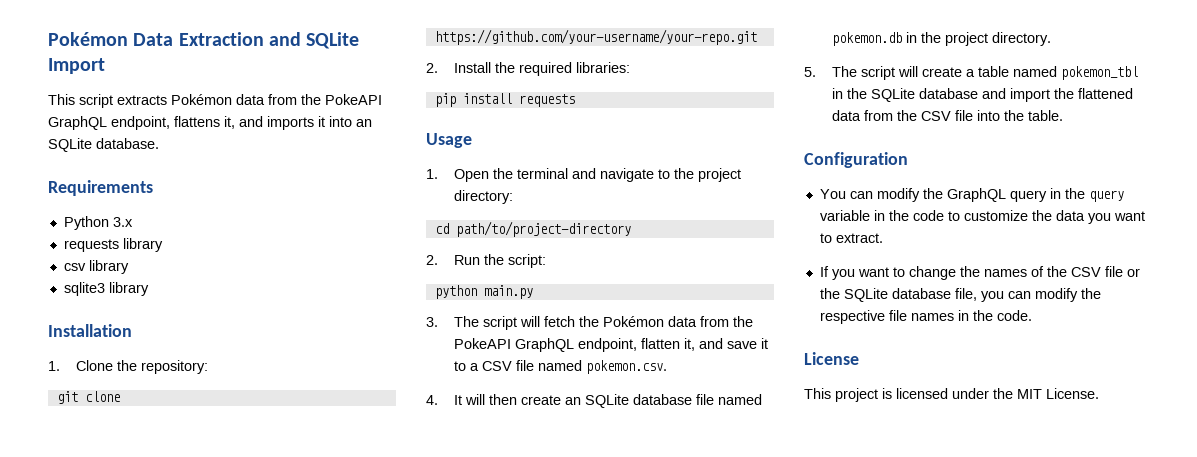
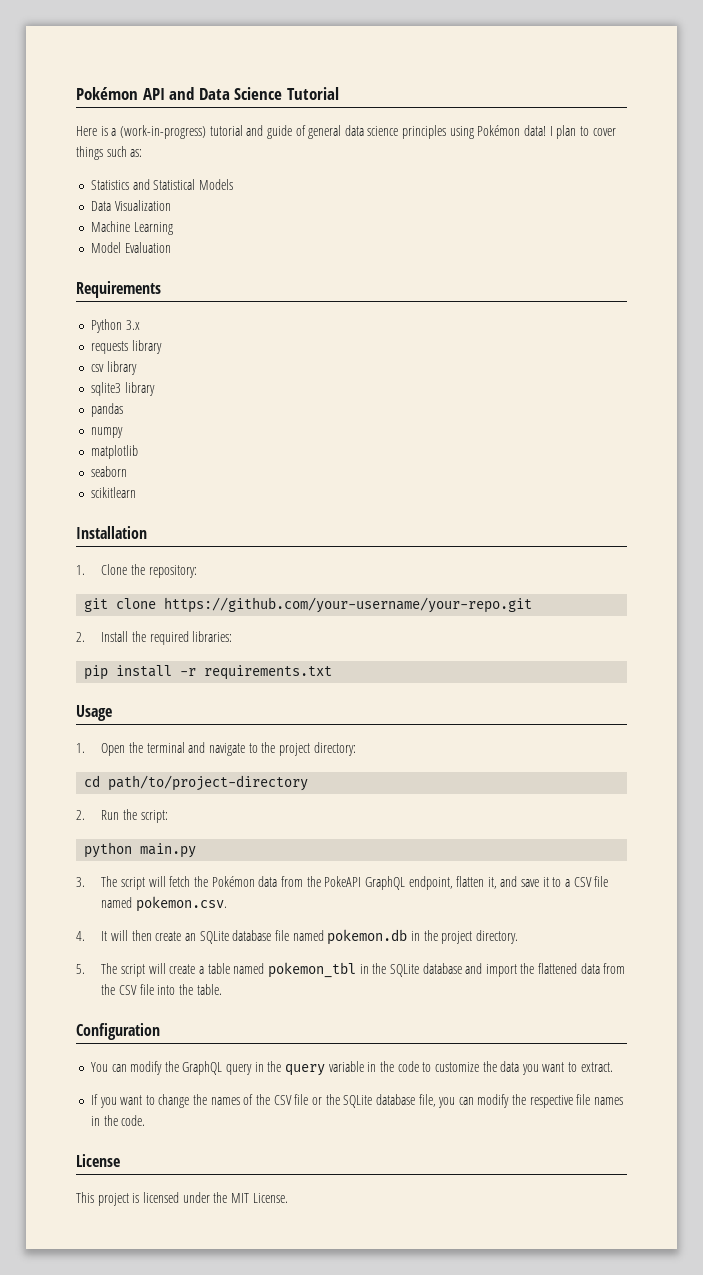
- Pokémon Data Extraction and SQLite Import
- This script extracts Pokémon data from the PokeAPI GraphQL endpoint, flattens it, and imports it into an SQLite database.
+ Pokémon API and Data Science Tutorial
+ Here is a (work-in-progress) tutorial and guide of general data science principles using Pokémon data! I plan to cover things such as:
+ Statistics and Statistical Models
+ Data Visualization
+ Machine Learning
+ Model Evaluation
+ pandas
+ numpy
+ matplotlib
+ seaborn
+ scikitlearn
- pip install requests
+ pip install -r requirements.txt

